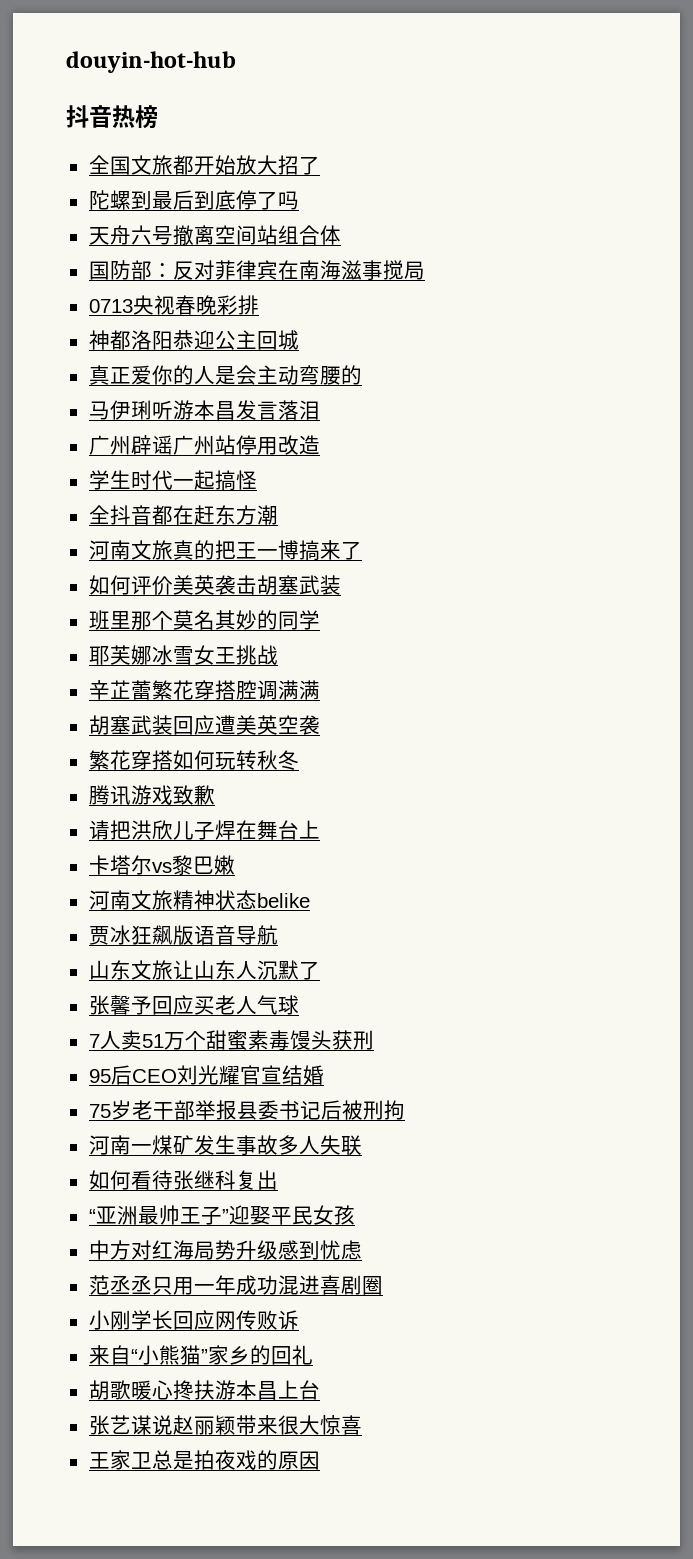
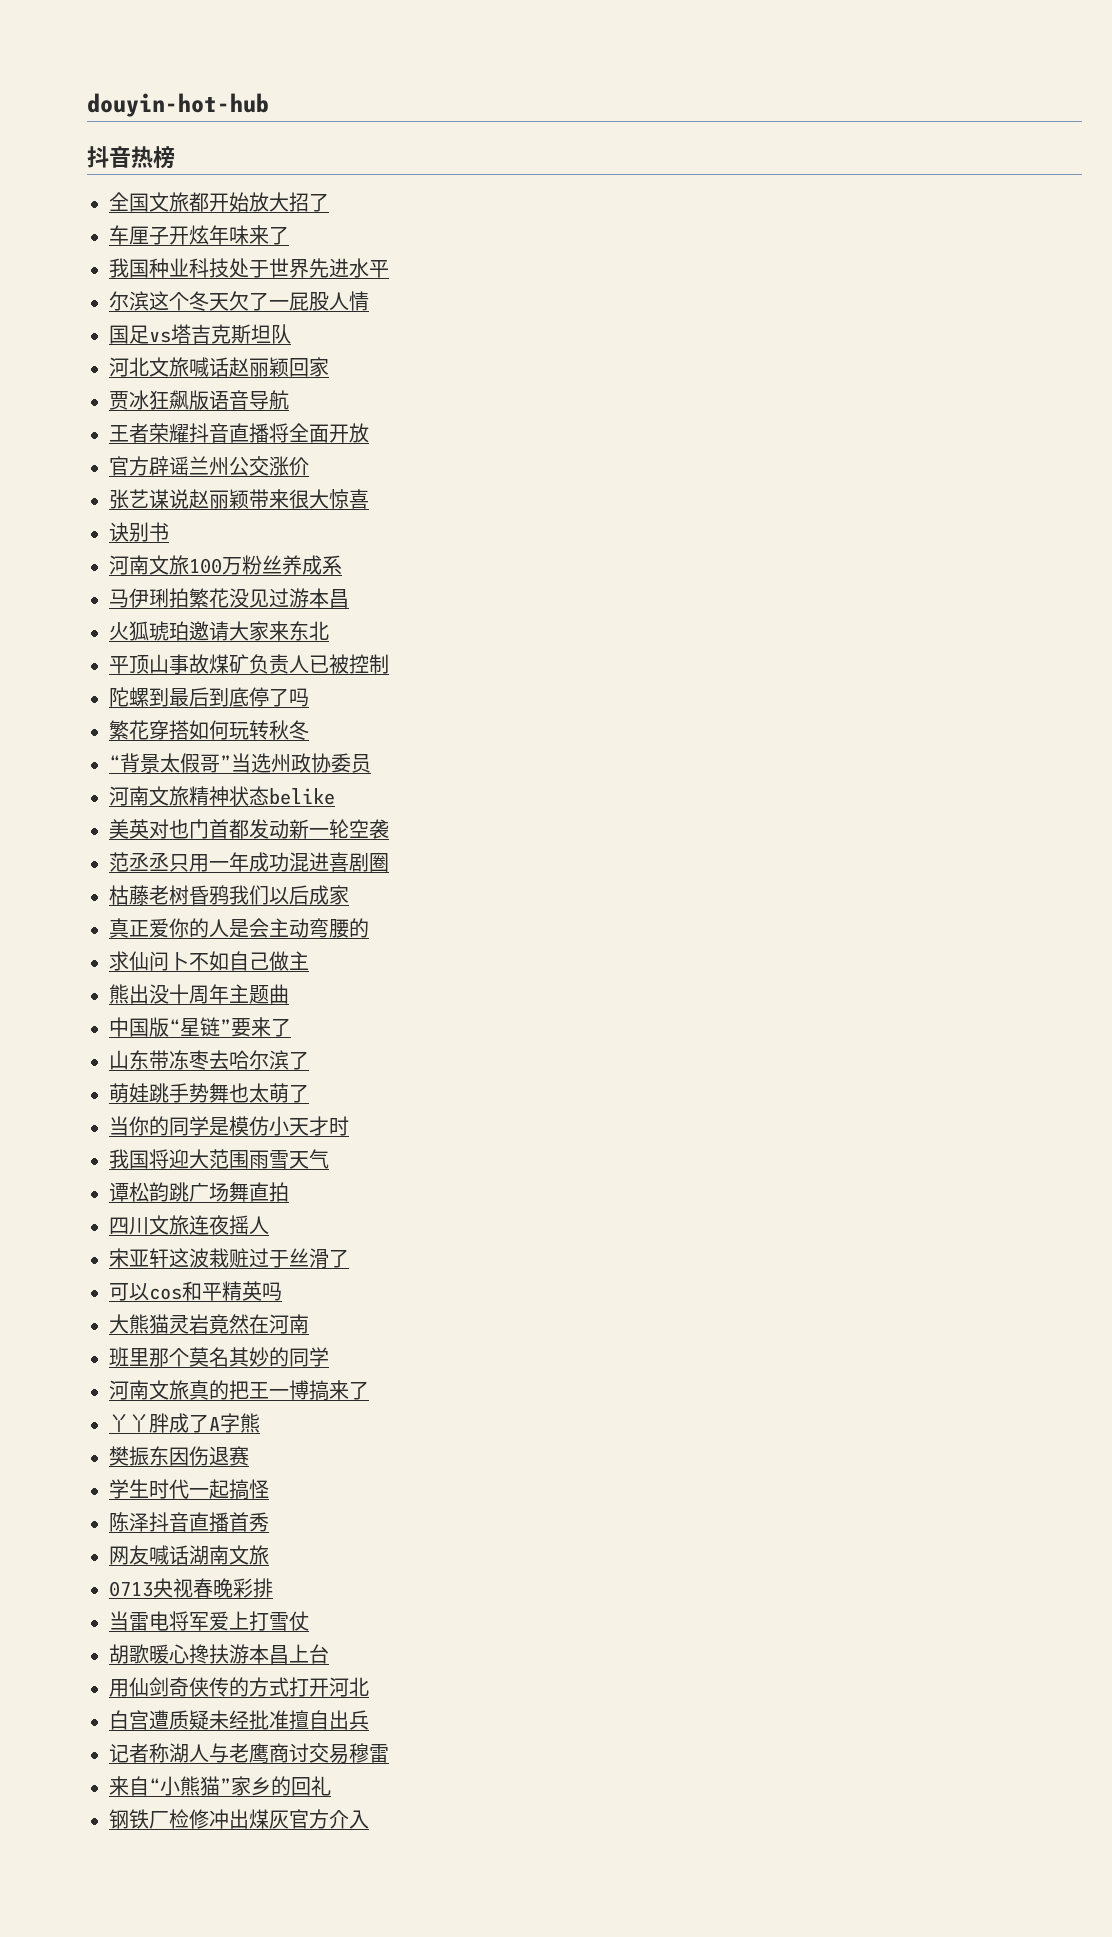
+ 车厘子开炫年味来了
+ 我国种业科技处于世界先进水平
+ 尔滨这个冬天欠了一屁股人情
+ 国足vs塔吉克斯坦队
+ 河北文旅喊话赵丽颖回家
+ 贾冰狂飙版语音导航
+ 王者荣耀抖音直播将全面开放
+ 官方辟谣兰州公交涨价
+ 张艺谋说赵丽颖带来很大惊喜
+ 诀别书
+ 河南文旅100万粉丝养成系
+ 马伊琍拍繁花没见过游本昌
+ 火狐琥珀邀请大家来东北
+ 平顶山事故煤矿负责人已被控制
- 天舟六号撤离空间站组合体
- 国防部：反对菲律宾在南海滋事搅局
- 0713央视春晚彩排
- 神都洛阳恭迎公主回城
- 真正爱你的人是会主动弯腰的
- 马伊琍听游本昌发言落泪
- 广州辟谣广州站停用改造
- 学生时代一起搞怪
- 全抖音都在赶东方潮
- 河南文旅真的把王一博搞来了
- 如何评价美英袭击胡塞武装
- 班里那个莫名其妙的同学
- 耶芙娜冰雪女王挑战
- 辛芷蕾繁花穿搭腔调满满
- 胡塞武装回应遭美英空袭
- 腾讯游戏致歉
- 请把洪欣儿子焊在舞台上
- 卡塔尔vs黎巴嫩
+ “背景太假哥”当选州政协委员
- 贾冰狂飙版语音导航
- 山东文旅让山东人沉默了
- 张馨予回应买老人气球
- 7人卖51万个甜蜜素毒馒头获刑
- 95后CEO刘光耀官宣结婚
- 75岁老干部举报县委书记后被刑拘
- 河南一煤矿发生事故多人失联
- 如何看待张继科复出
- “亚洲最帅王子”迎娶平民女孩
- 中方对红海局势升级感到忧虑
+ 美英对也门首都发动新一轮空袭
- 小刚学长回应网传败诉
+ 枯藤老树昏鸦我们以后成家
+ 真正爱你的人是会主动弯腰的
+ 求仙问卜不如自己做主
+ 熊出没十周年主题曲
+ 中国版“星链”要来了
+ 山东带冻枣去哈尔滨了
+ 萌娃跳手势舞也太萌了
+ 当你的同学是模仿小天才时
+ 我国将迎大范围雨雪天气
+ 谭松韵跳广场舞直拍
+ 四川文旅连夜摇人
+ 宋亚轩这波栽赃过于丝滑了
+ 可以cos和平精英吗
+ 大熊猫灵岩竟然在河南
+ 班里那个莫名其妙的同学
+ 河南文旅真的把王一博搞来了
+ 丫丫胖成了A字熊
+ 樊振东因伤退赛
+ 学生时代一起搞怪
+ 陈泽抖音直播首秀
+ 网友喊话湖南文旅
+ 0713央视春晚彩排
+ 当雷电将军爱上打雪仗
+ 胡歌暖心搀扶游本昌上台
+ 用仙剑奇侠传的方式打开河北
+ 白宫遭质疑未经批准擅自出兵
+ 记者称湖人与老鹰商讨交易穆雷
- 胡歌暖心搀扶游本昌上台
- 张艺谋说赵丽颖带来很大惊喜
- 王家卫总是拍夜戏的原因
+ 钢铁厂检修冲出煤灰官方介入

